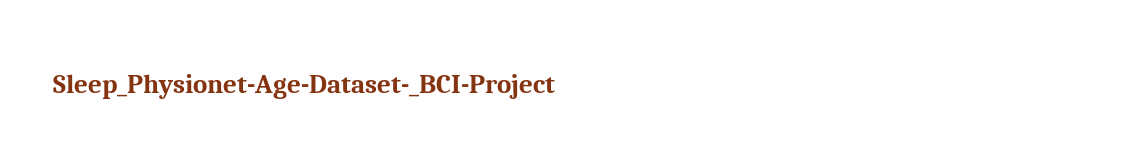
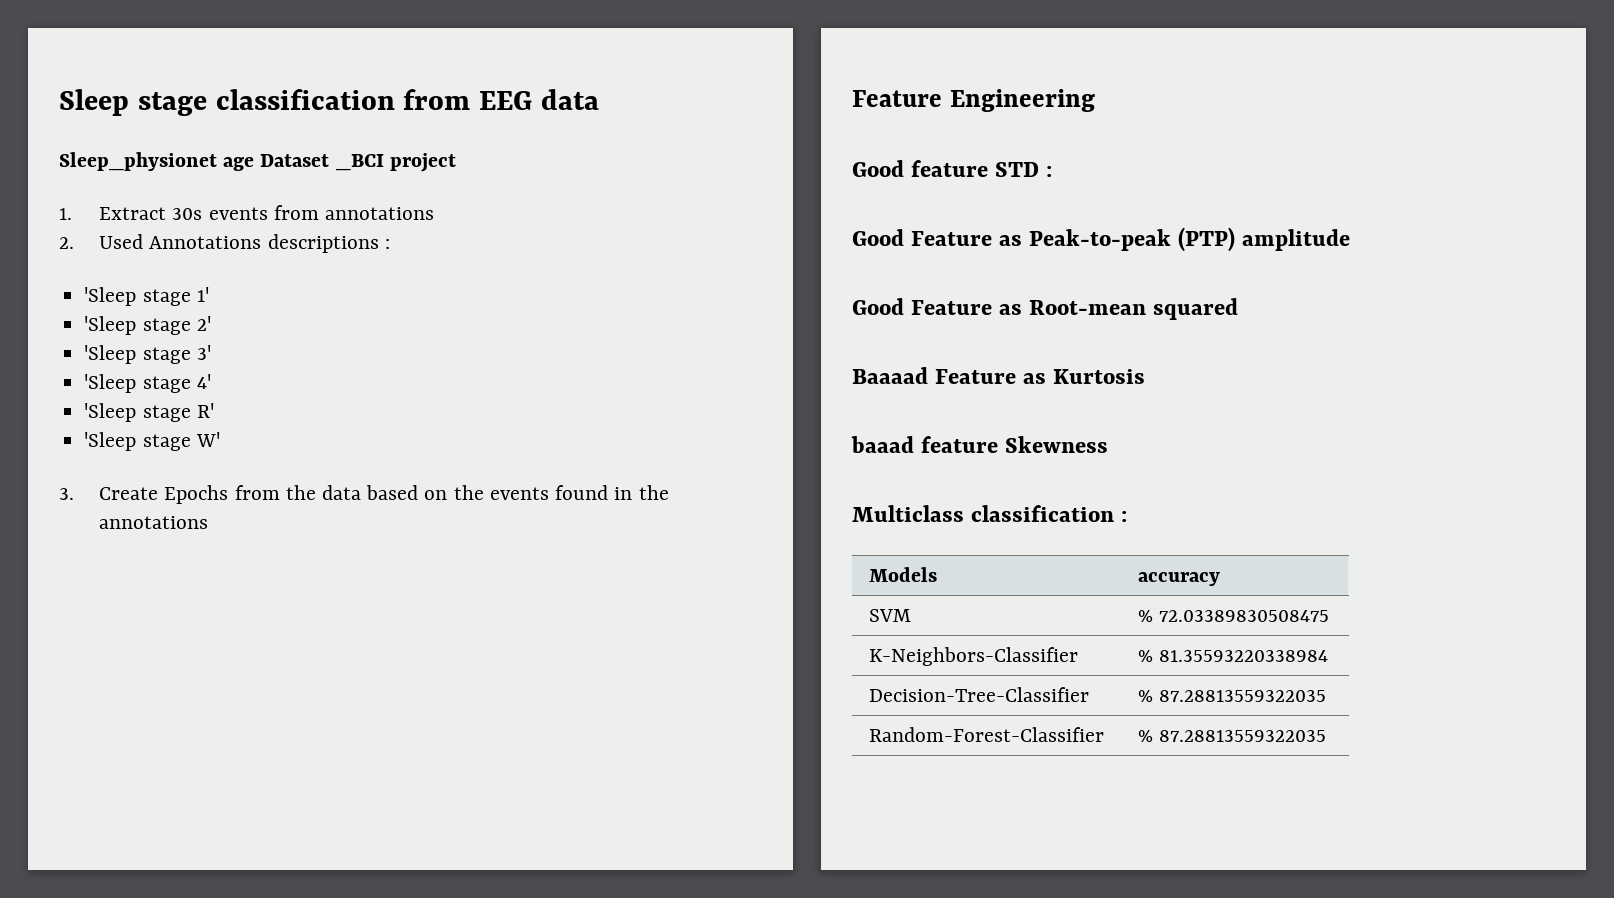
- Sleep_Physionet-Age-Dataset-_BCI-Project
+ Sleep stage classification from EEG data
+ Sleep_physionet age Dataset _BCI project
+ 1. Extract 30s events from annotations
+ 2. Used Annotations descriptions :
+ 'Sleep stage 1'
+ 'Sleep stage 2'
+ 'Sleep stage 3'
+ 'Sleep stage 4'
+ 'Sleep stage R'
+ 'Sleep stage W'
+ 3. Create Epochs from the data based on the events found in the annotations
+ Feature Engineering
+ Good feature STD :
+ Good Feature as Peak-to-peak (PTP) amplitude
+ Good Feature as Root-mean squared
+ Baaaad Feature as Kurtosis
+ baaad feature Skewness
+ Multiclass classification :
+ Models | accuracy
+ SVM | % 72.03389830508475
+ K-Neighbors-Classifier | % 81.35593220338984
+ Decision-Tree-Classifier | % 87.28813559322035
+ Random-Forest-Classifier | % 87.28813559322035

